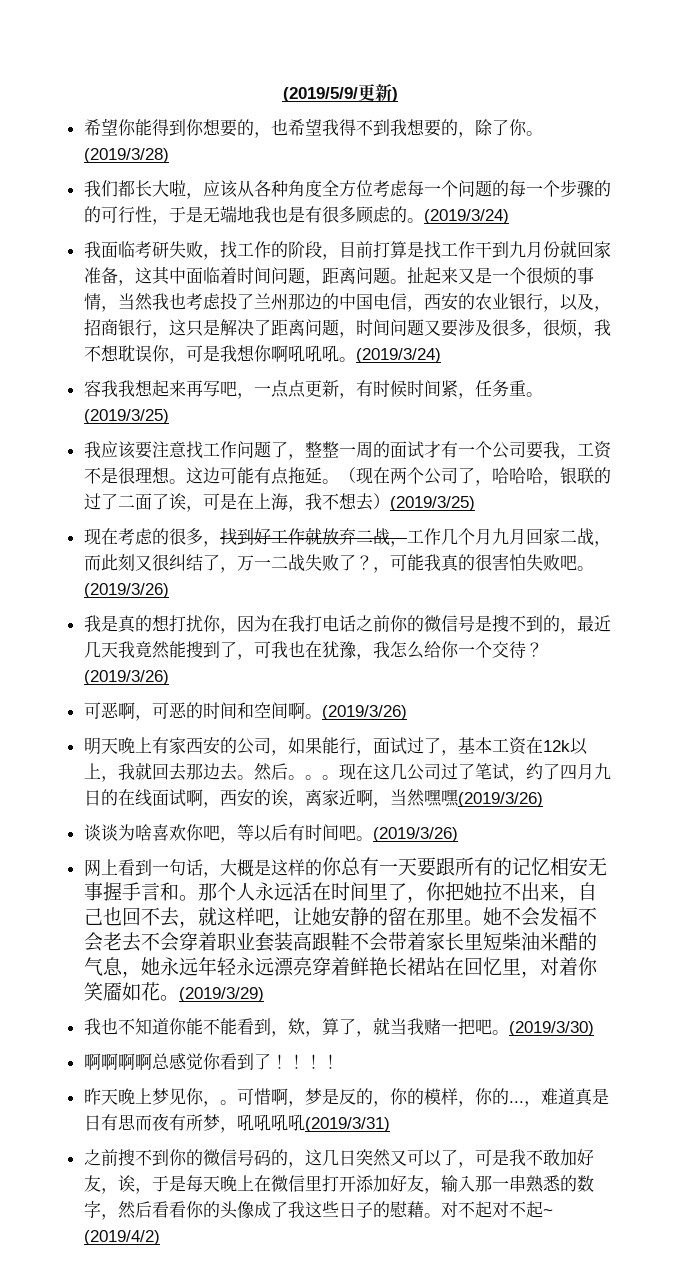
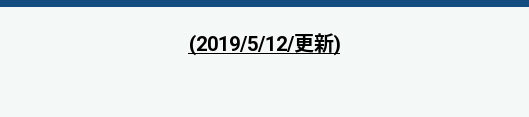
- (2019/5/9/更新)
+ (2019/5/12/更新)
- 希望你能得到你想要的，也希望我得不到我想要的，除了你。(2019/3/28)
- 我们都长大啦，应该从各种角度全方位考虑每一个问题的每一个步骤的的可行性，于是无端地我也是有很多顾虑的。(2019/3/24)
- 我面临考研失败，找工作的阶段，目前打算是找工作干到九月份就回家准备，这其中面临着时间问题，距离问题。扯起来又是一个很烦的事情，当然我也考虑投了兰州那边的中国电信，西安的农业银行，以及，招商银行，这只是解决了距离问题，时间问题又要涉及很多，很烦，我不想耽误你，可是我想你啊吼吼吼。(2019/3/24)
- 容我我想起来再写吧，一点点更新，有时候时间紧，任务重。(2019/3/25)
- 我应该要注意找工作问题了，整整一周的面试才有一个公司要我，工资不是很理想。这边可能有点拖延。（现在两个公司了，哈哈哈，银联的过了二面了诶，可是在上海，我不想去）(2019/3/25)
- 现在考虑的很多，找到好工作就放弃二战，工作几个月九月回家二战，而此刻又很纠结了，万一二战失败了？，可能我真的很害怕失败吧。(2019/3/26)
- 我是真的想打扰你，因为在我打电话之前你的微信号是搜不到的，最近几天我竟然能搜到了，可我也在犹豫，我怎么给你一个交待？(2019/3/26)
- 可恶啊，可恶的时间和空间啊。(2019/3/26)
- 明天晚上有家西安的公司，如果能行，面试过了，基本工资在12k以上，我就回去那边去。然后。。。现在这几公司过了笔试，约了四月九日的在线面试啊，西安的诶，离家近啊，当然嘿嘿(2019/3/26)
- 谈谈为啥喜欢你吧，等以后有时间吧。(2019/3/26)
- 网上看到一句话，大概是这样的你总有一天要跟所有的记忆相安无事握手言和。那个人永远活在时间里了，你把她拉不出来，自己也回不去，就这样吧，让她安静的留在那里。她不会发福不会老去不会穿着职业套装高跟鞋不会带着家长里短柴油米醋的气息，她永远年轻永远漂亮穿着鲜艳长裙站在回忆里，对着你笑靥如花。(2019/3/29)
- 我也不知道你能不能看到，欸，算了，就当我赌一把吧。(2019/3/30)
- 啊啊啊啊总感觉你看到了！！！！
- 昨天晚上梦见你，。可惜啊，梦是反的，你的模样，你的...，难道真是日有思而夜有所梦，吼吼吼吼(2019/3/31)
- 之前搜不到你的微信号码的，这几日突然又可以了，可是我不敢加好友，诶，于是每天晚上在微信里打开添加好友，输入那一串熟悉的数字，然后看看你的头像成了我这些日子的慰藉。对不起对不起~ (2019/4/2)

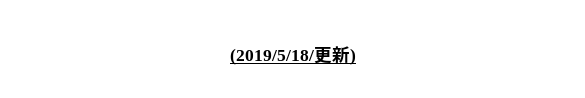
- (2019/5/12/更新)
+ (2019/5/18/更新)

